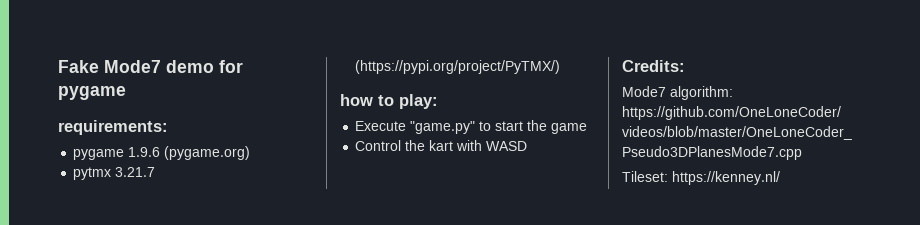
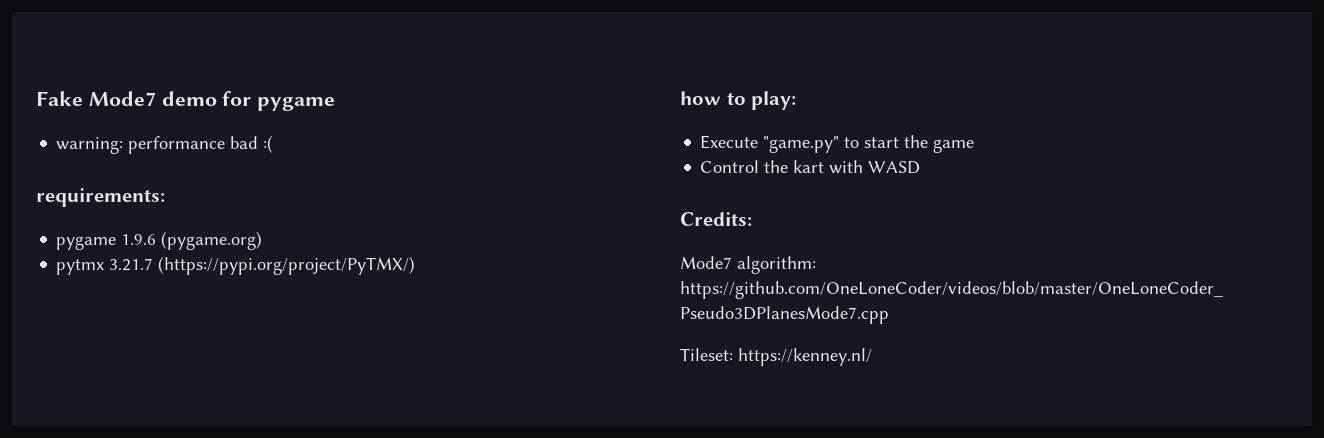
+ warning: performance bad :(

